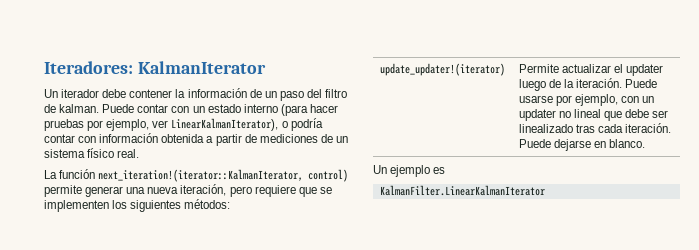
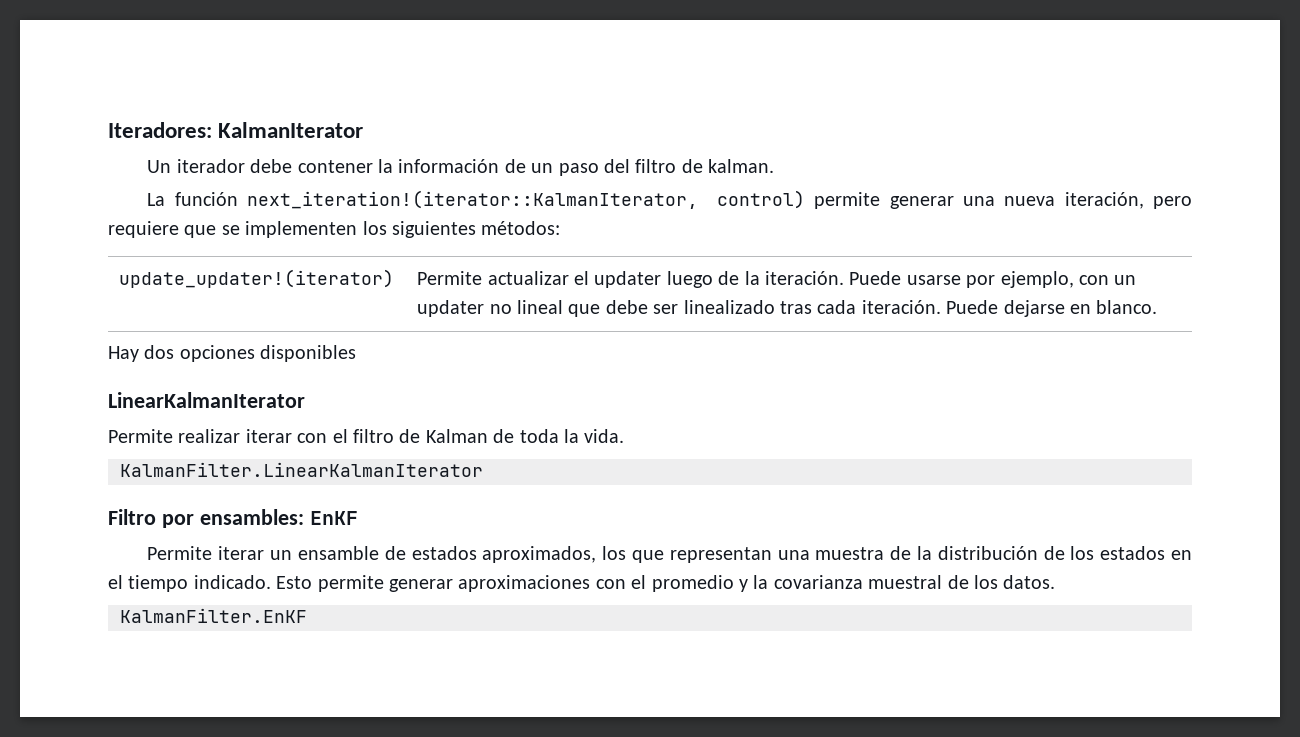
- Puede contar con un estado interno (para hacer pruebas por ejemplo, ver LinearKalmanIterator), o podría contar con información obtenida a partir de mediciones de un sistema físico real.
- Un ejemplo es
+ Hay dos opciones disponibles
+ LinearKalmanIterator
+ Permite realizar iterar con el filtro de Kalman de toda la vida.
  KalmanFilter.LinearKalmanIterator
+ Filtro por ensambles: EnKF
+ Permite iterar un ensamble de estados aproximados, los que representan una muestra de la distribución de los estados en el tiempo indicado. Esto permite generar aproximaciones con el promedio y la covarianza muestral de los datos.
+ KalmanFilter.EnKF

